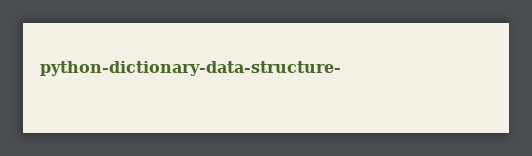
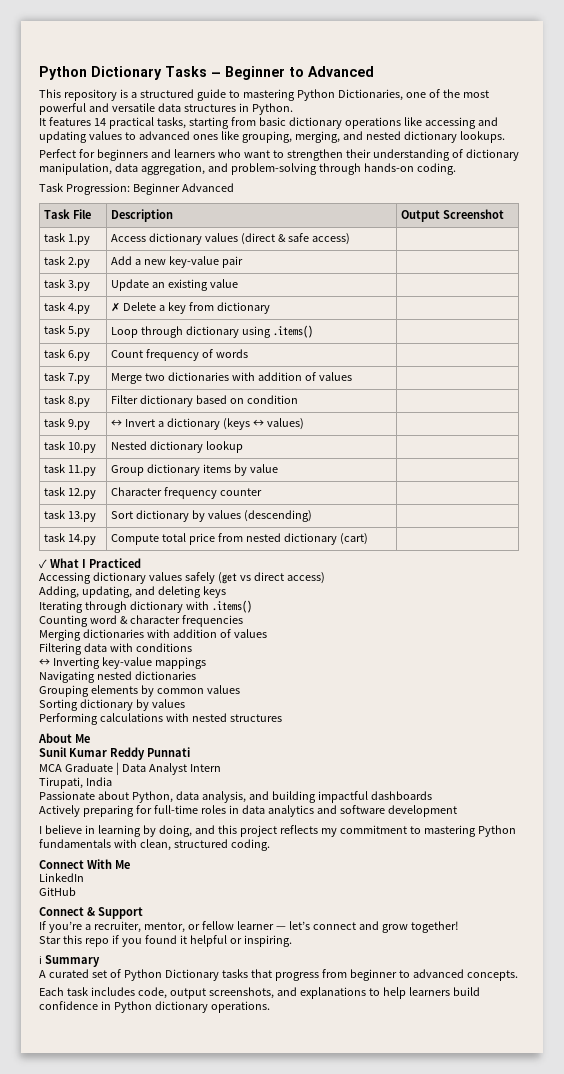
- python-dictionary-data-structure-
+ Python Dictionary Tasks – Beginner to Advanced
+ This repository is a structured guide to mastering Python Dictionaries, one of the most powerful and versatile data structures in Python.
+ It features 14 practical tasks, starting from basic dictionary operations like accessing and updating values to advanced ones like grouping, merging, and nested dictionary lookups.
+ Perfect for beginners and learners who want to strengthen their understanding of dictionary manipulation, data aggregation, and problem-solving through hands-on coding.
+ Task Progression: Beginner Advanced
+ Task File | Description | Output Screenshot
+ task 1.py | Access dictionary values (direct & safe access) |
+ task 2.py | Add a new key-value pair |
+ task 3.py | Update an existing value |
+ task 4.py | ✗ Delete a key from dictionary |
+ task 5.py | Loop through dictionary using .items() |
+ task 6.py | Count frequency of words |
+ task 7.py | Merge two dictionaries with addition of values |
+ task 8.py | Filter dictionary based on condition |
+ task 9.py | ↔ Invert a dictionary (keys ↔ values) |
+ task 10.py | Nested dictionary lookup |
+ task 11.py | Group dictionary items by value |
+ task 12.py | Character frequency counter |
+ task 13.py | Sort dictionary by values (descending) |
+ task 14.py | Compute total price from nested dictionary (cart) |
+ ✓ What I Practiced
+ Accessing dictionary values safely (get vs direct access)
+ Adding, updating, and deleting keys
+ Iterating through dictionary with .items()
+ Counting word & character frequencies
+ Merging dictionaries with addition of values
+ Filtering data with conditions
+ ↔ Inverting key-value mappings
+ Navigating nested dictionaries
+ Grouping elements by common values
+ Sorting dictionary by values
+ Performing calculations with nested structures
+ About Me
+ Sunil Kumar Reddy Punnati
+ MCA Graduate | Data Analyst Intern
+ Tirupati, India
+ Passionate about Python, data analysis, and building impactful dashboards
+ Actively preparing for full-time roles in data analytics and software development
+ I believe in learning by doing, and this project reflects my commitment to mastering Python fundamentals with clean, structured coding.
+ Connect With Me
+ LinkedIn
+ GitHub
+ Connect & Support
+ If you’re a recruiter, mentor, or fellow learner — let’s connect and grow together!
+ Star this repo if you found it helpful or inspiring.
+ ℹ Summary
+ A curated set of Python Dictionary tasks that progress from beginner to advanced concepts.
+ Each task includes code, output screenshots, and explanations to help learners build confidence in Python dictionary operations.

